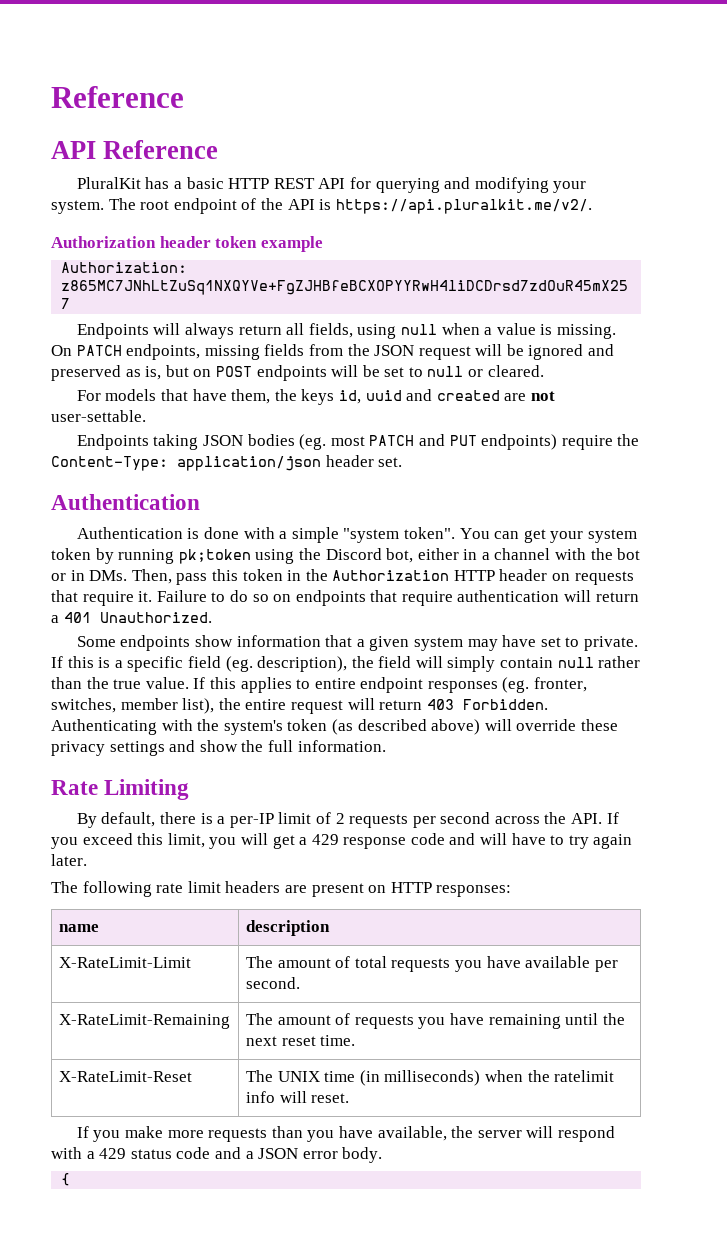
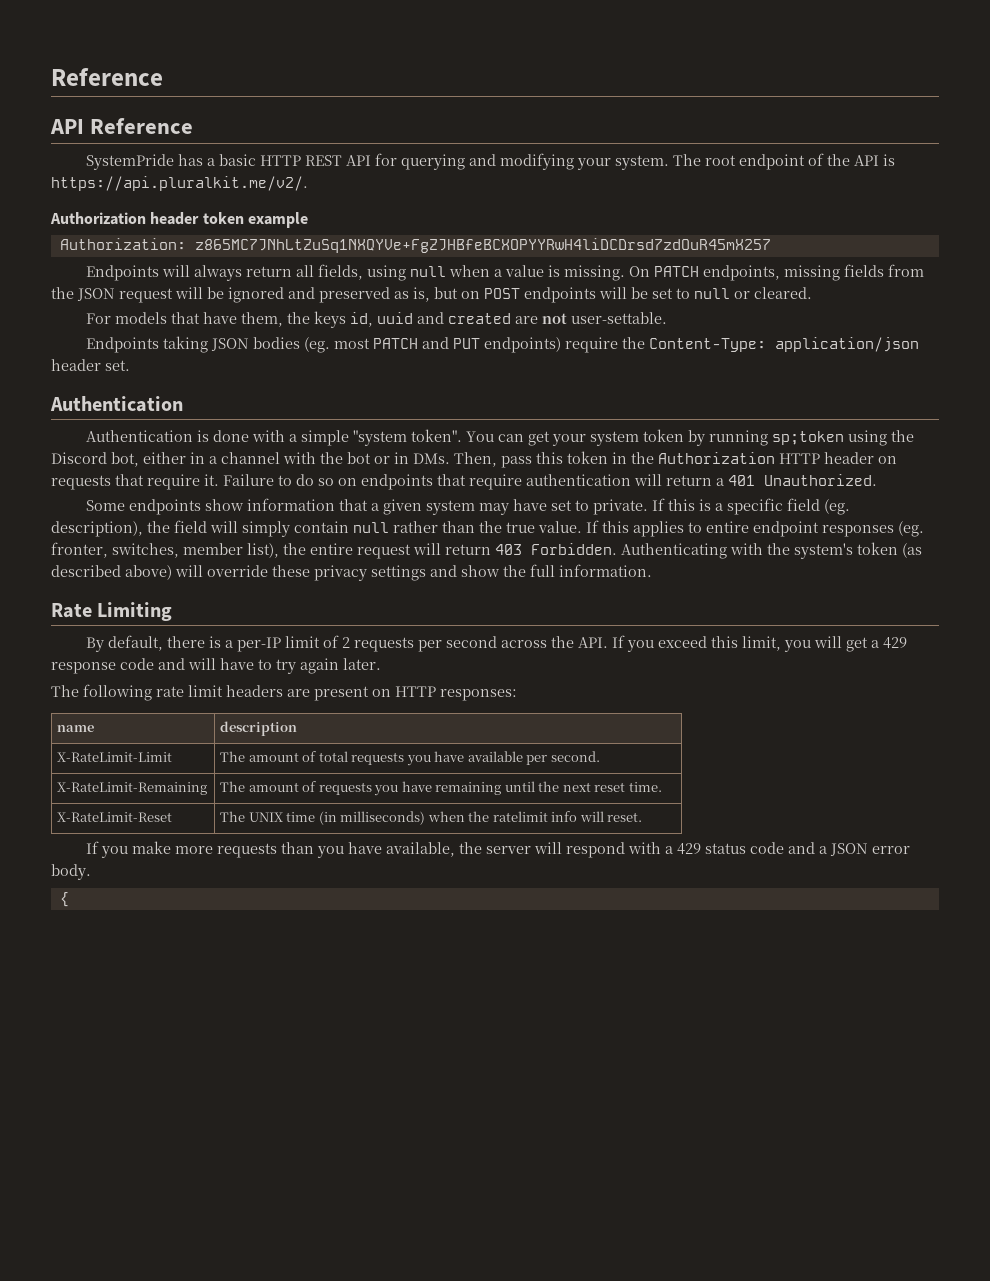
- PluralKit has a basic HTTP REST API for querying and modifying your system.
+ SystemPride has a basic HTTP REST API for querying and modifying your system.
- You can get your system token by running pk;token using the Discord bot, either in a channel with the bot or in DMs. Then, pass this token in the Authorization HTTP header on requests that require it.
+ You can get your system token by running sp;token using the Discord bot, either in a channel with the bot or in DMs. Then, pass this token in the Authorization HTTP header on requests that require it.

